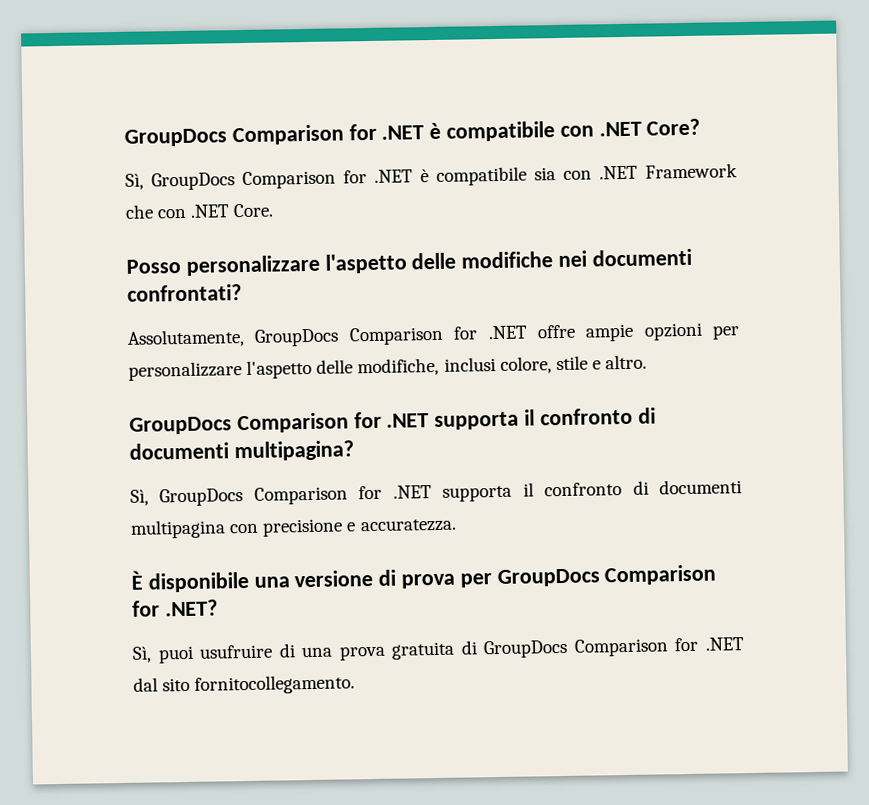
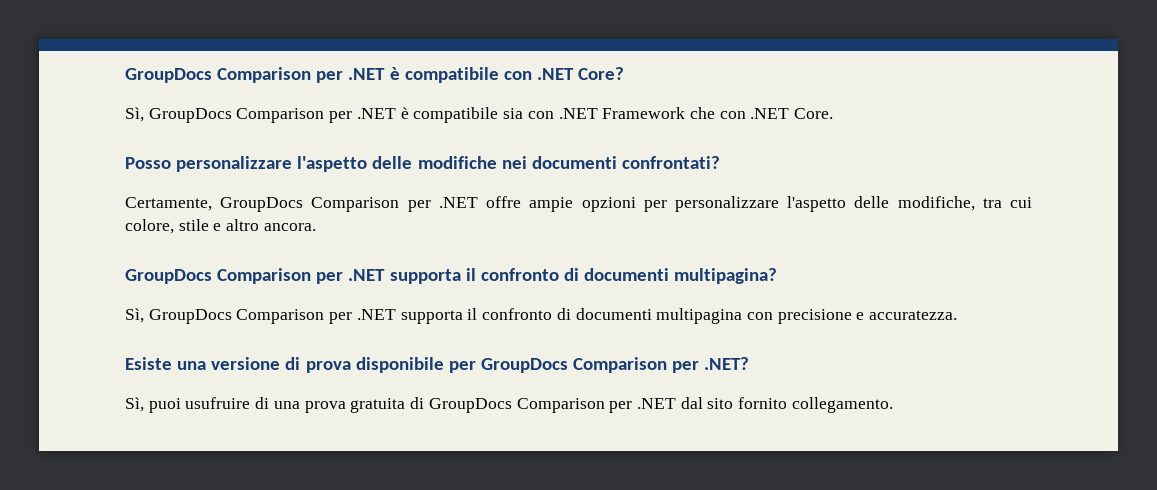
- GroupDocs Comparison for .NET è compatibile con .NET Core?
+ GroupDocs Comparison per .NET è compatibile con .NET Core?
- Sì, GroupDocs Comparison for .NET è compatibile sia con .NET Framework che con .NET Core.
+ Sì, GroupDocs Comparison per .NET è compatibile sia con .NET Framework che con .NET Core.
- Assolutamente, GroupDocs Comparison for .NET offre ampie opzioni per personalizzare l'aspetto delle modifiche, inclusi colore, stile e altro.
- GroupDocs Comparison for .NET supporta il confronto di documenti multipagina?
+ Certamente, GroupDocs Comparison per .NET offre ampie opzioni per personalizzare l'aspetto delle modifiche, tra cui colore, stile e altro ancora.
+ GroupDocs Comparison per .NET supporta il confronto di documenti multipagina?
- Sì, GroupDocs Comparison for .NET supporta il confronto di documenti multipagina con precisione e accuratezza.
+ Sì, GroupDocs Comparison per .NET supporta il confronto di documenti multipagina con precisione e accuratezza.
- È disponibile una versione di prova per GroupDocs Comparison for .NET?
+ Esiste una versione di prova disponibile per GroupDocs Comparison per .NET?
- Sì, puoi usufruire di una prova gratuita di GroupDocs Comparison for .NET dal sito fornitocollegamento.
+ Sì, puoi usufruire di una prova gratuita di GroupDocs Comparison per .NET dal sito fornito collegamento.

